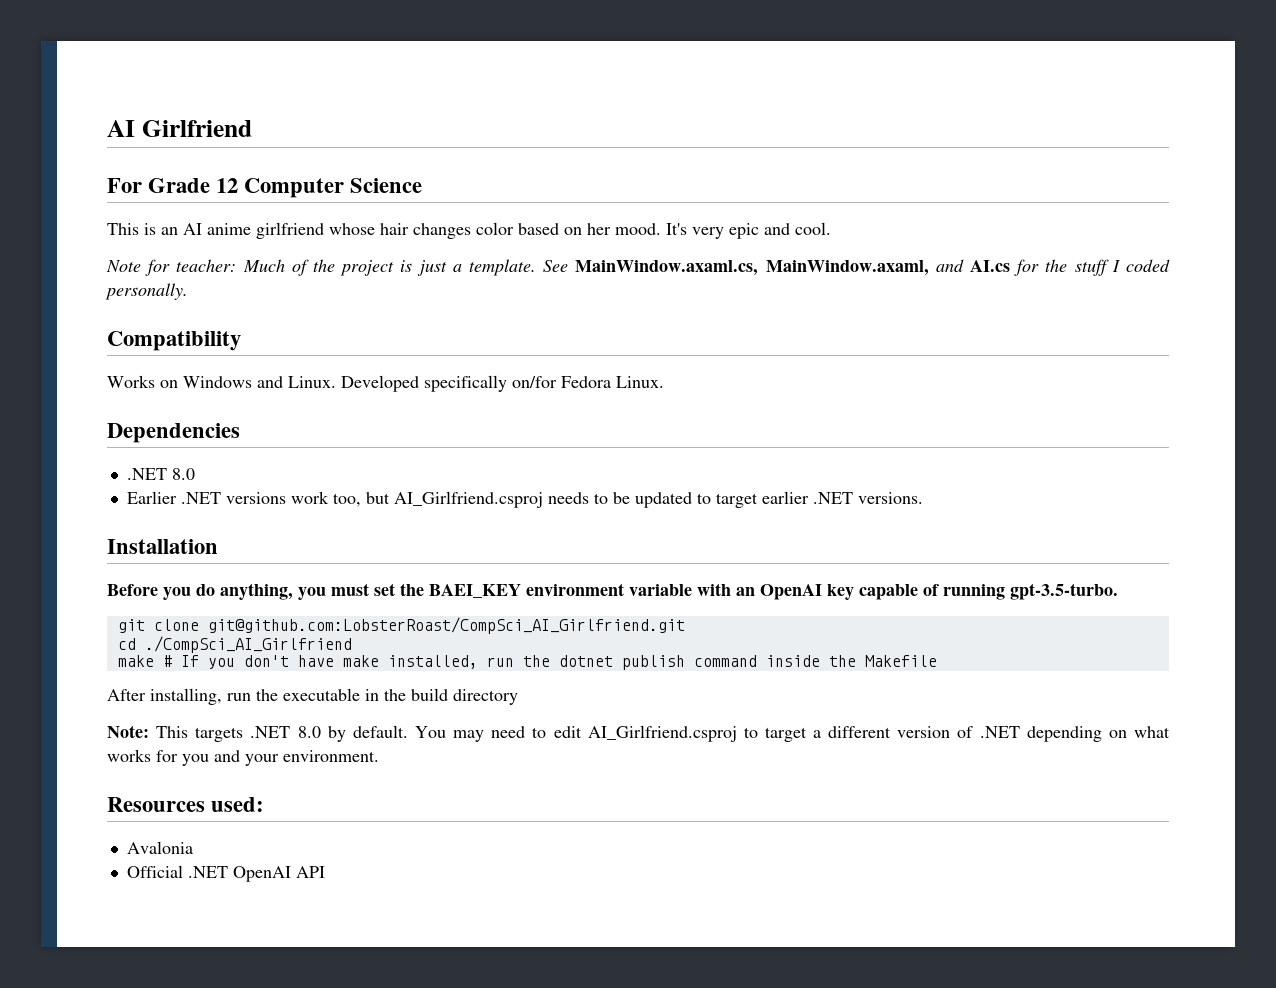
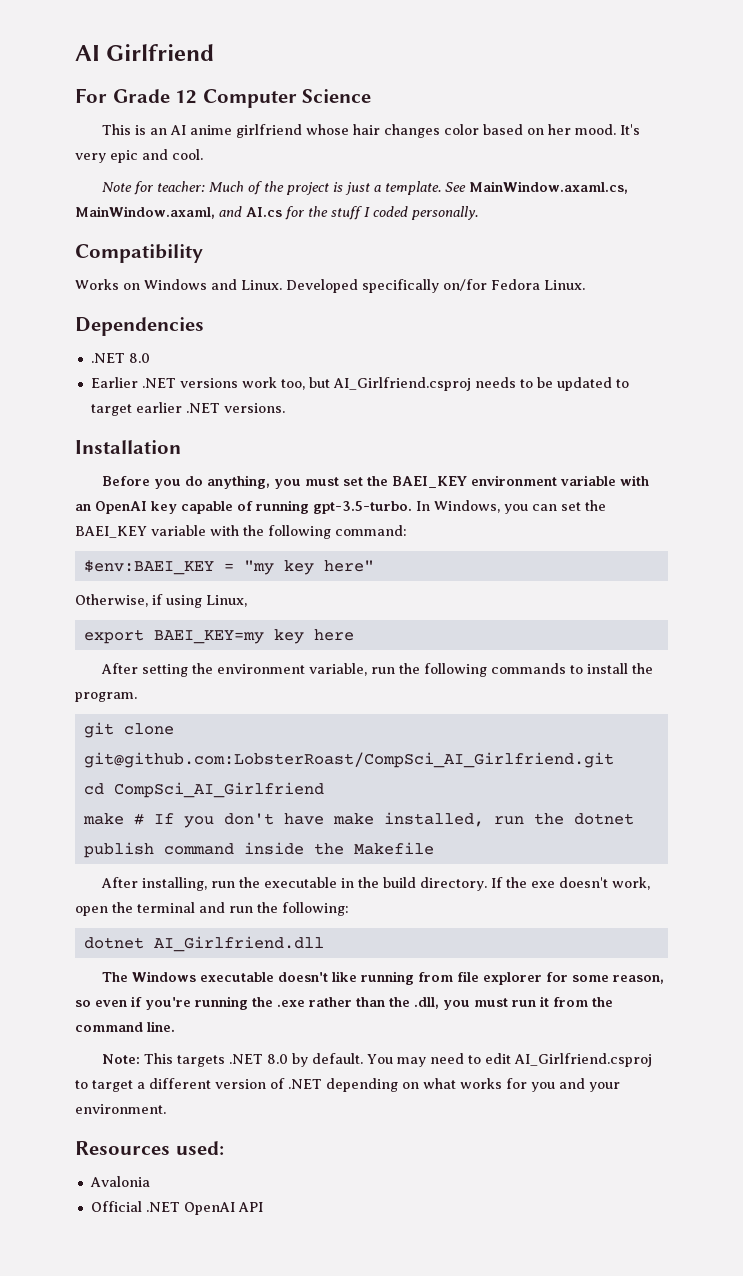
- Before you do anything, you must set the BAEI_KEY environment variable with an OpenAI key capable of running gpt-3.5-turbo.
+ Before you do anything, you must set the BAEI_KEY environment variable with an OpenAI key capable of running gpt-3.5-turbo. In Windows, you can set the BAEI_KEY variable with the following command:
+ $env:BAEI_KEY = "my key here"
+ Otherwise, if using Linux,
+ export BAEI_KEY=my key here
+ After setting the environment variable, run the following commands to install the program.
- cd ./CompSci_AI_Girlfriend
+ cd CompSci_AI_Girlfriend
- After installing, run the executable in the build directory
+ After installing, run the executable in the build directory. If the exe doesn't work, open the terminal and run the following:
+ dotnet AI_Girlfriend.dll
+ The Windows executable doesn't like running from file explorer for some reason, so even if you're running the .exe rather than the .dll, you must run it from the command line.

